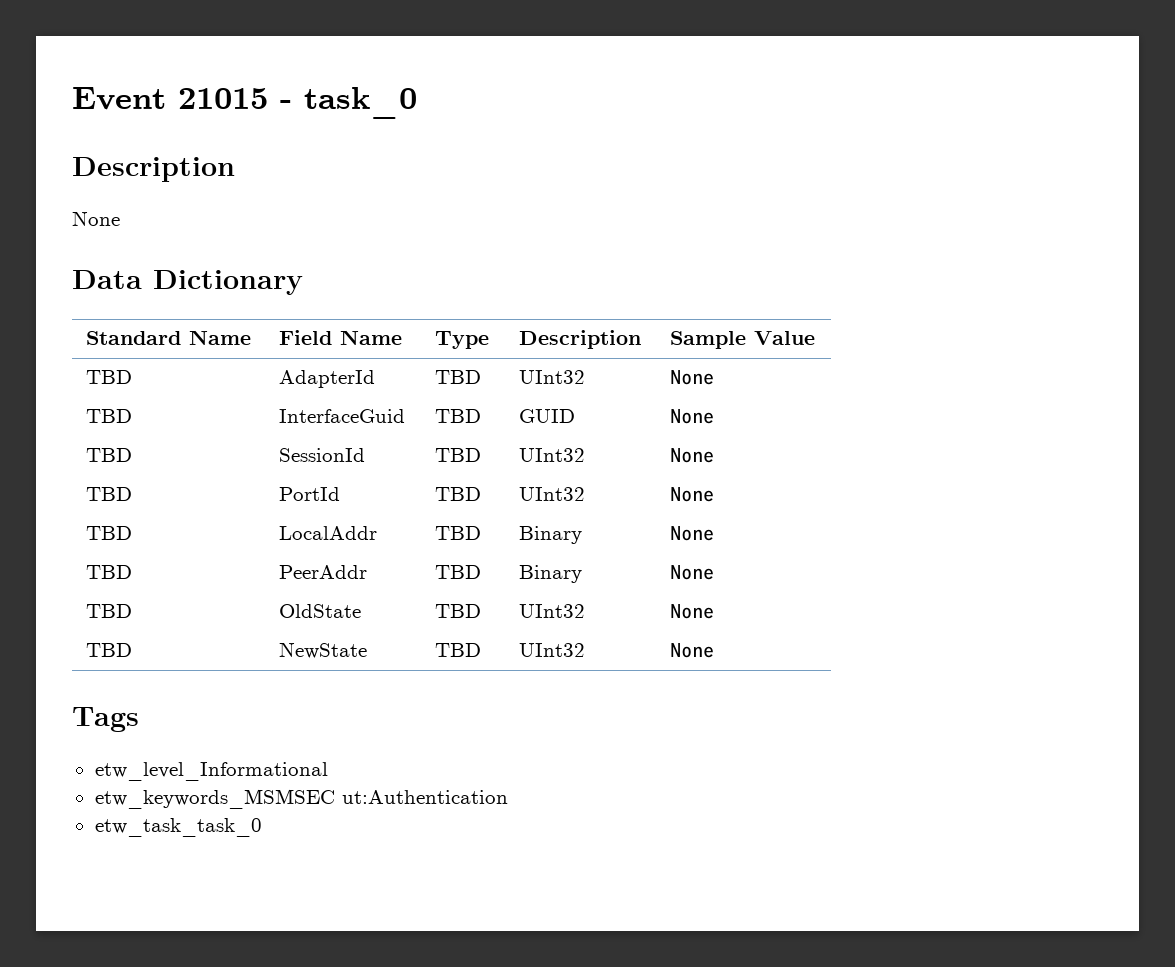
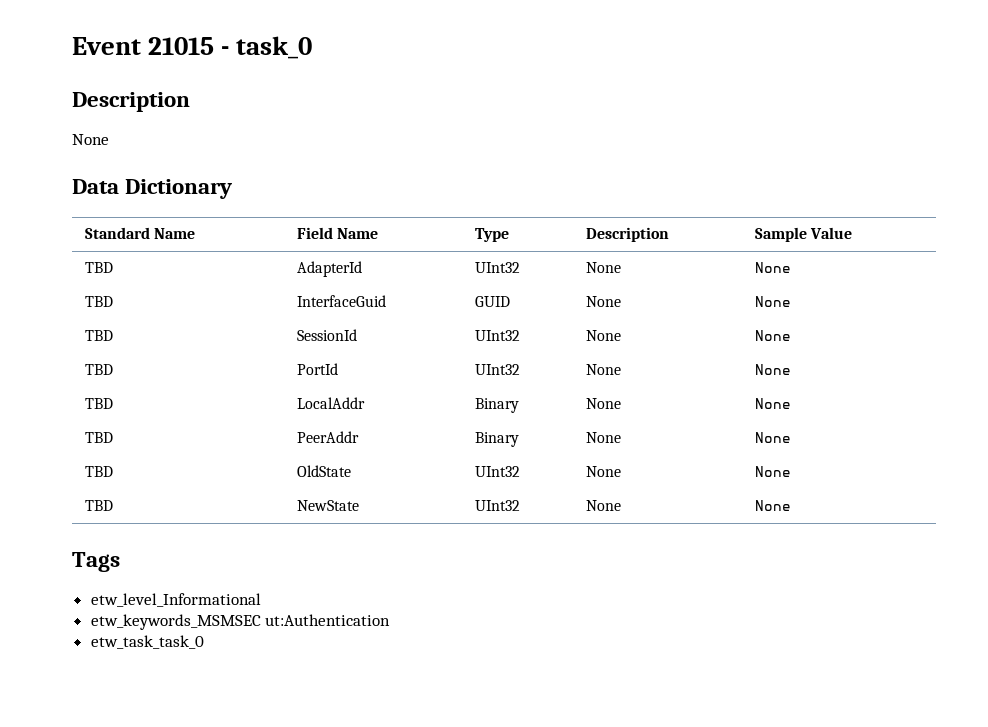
- TBD | AdapterId | TBD | UInt32 | None
+ TBD | AdapterId | UInt32 | None | None
- TBD | InterfaceGuid | TBD | GUID | None
+ TBD | InterfaceGuid | GUID | None | None
- TBD | SessionId | TBD | UInt32 | None
+ TBD | SessionId | UInt32 | None | None
- TBD | PortId | TBD | UInt32 | None
+ TBD | PortId | UInt32 | None | None
- TBD | LocalAddr | TBD | Binary | None
+ TBD | LocalAddr | Binary | None | None
- TBD | PeerAddr | TBD | Binary | None
+ TBD | PeerAddr | Binary | None | None
- TBD | OldState | TBD | UInt32 | None
+ TBD | OldState | UInt32 | None | None
- TBD | NewState | TBD | UInt32 | None
+ TBD | NewState | UInt32 | None | None

